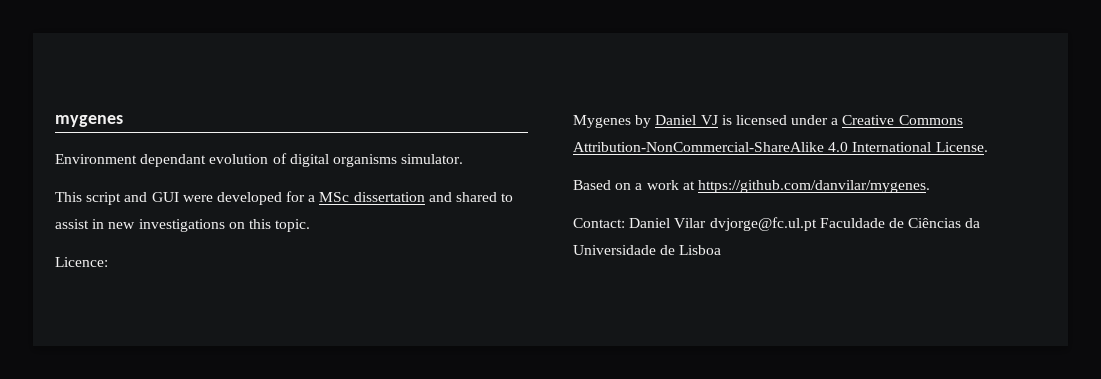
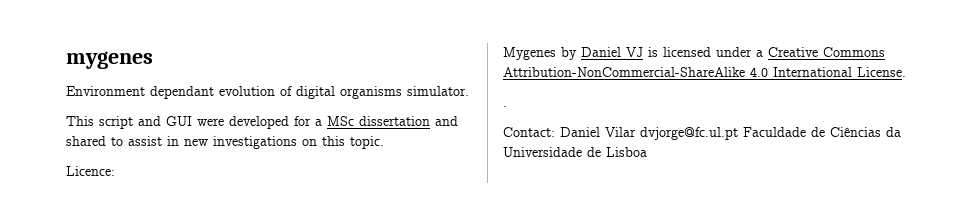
- Based on a work at https://github.com/danvilar/mygenes.
+ .

